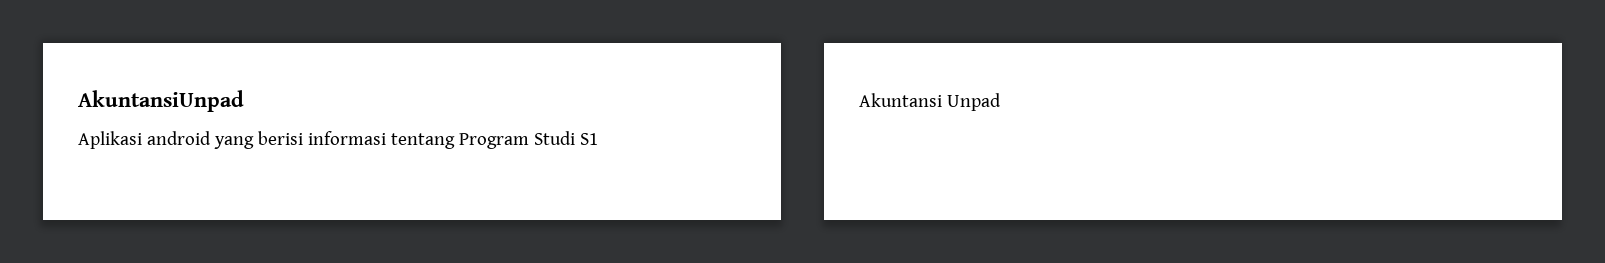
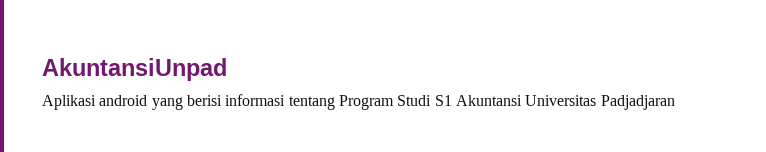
- Aplikasi android yang berisi informasi tentang Program Studi S1 Akuntansi Unpad
+ Aplikasi android yang berisi informasi tentang Program Studi S1 Akuntansi Universitas Padjadjaran

